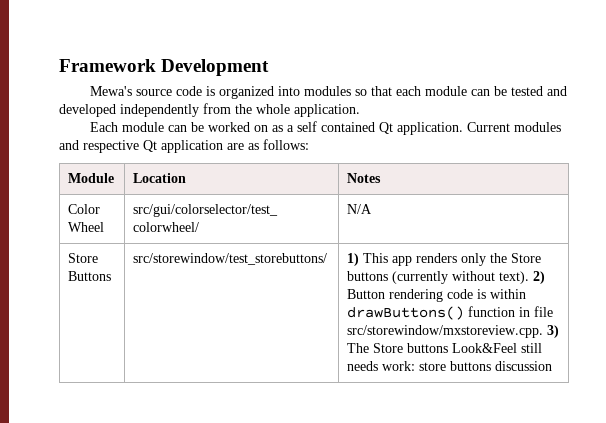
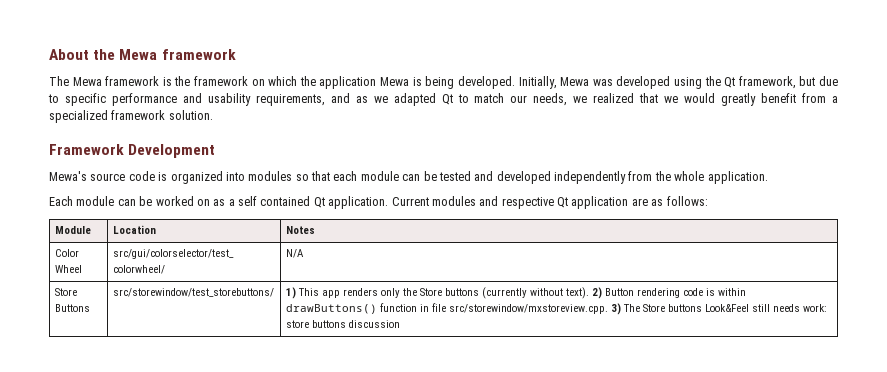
+ About the Mewa framework
+ The Mewa framework is the framework on which the application Mewa is being developed. Initially, Mewa was developed using the Qt framework, but due to specific performance and usability requirements, and as we adapted Qt to match our needs, we realized that we would greatly benefit from a specialized framework solution.

